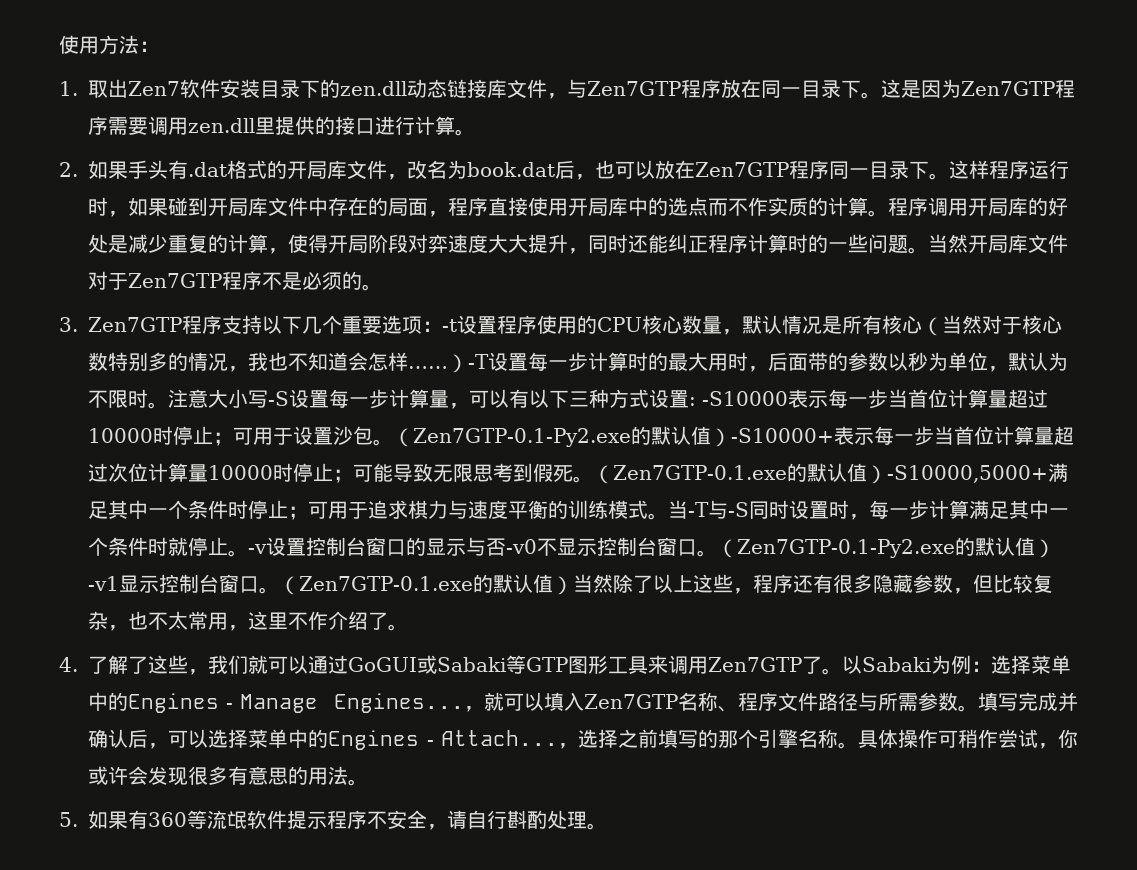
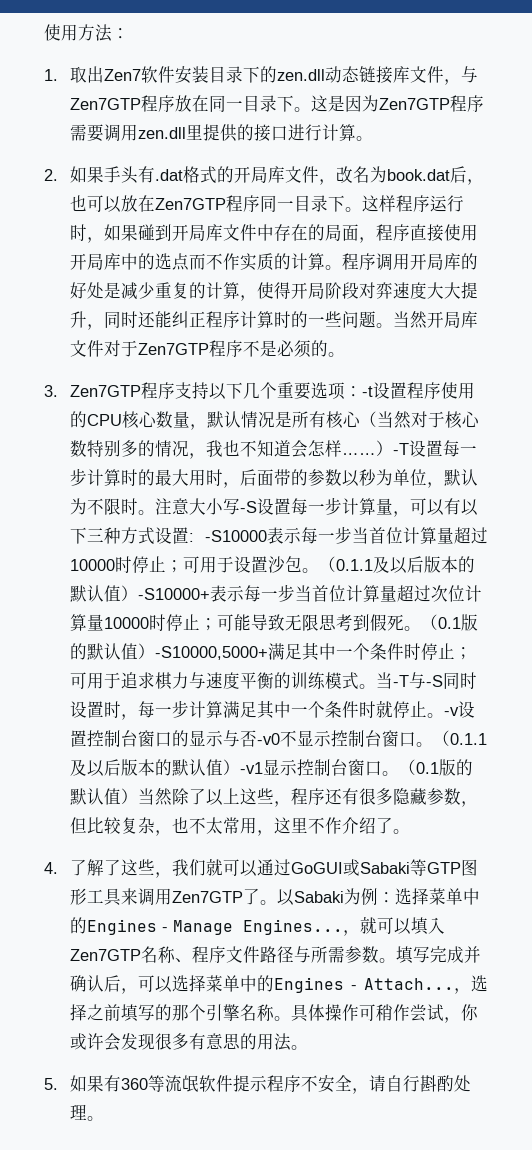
- （Zen7GTP-0.1-Py2.exe的默认值）-S10000+表示每一步当首位计算量超过次位计算量10000时停止；可能导致无限思考到假死。
+ （0.1.1及以后版本的默认值）-S10000+表示每一步当首位计算量超过次位计算量10000时停止；可能导致无限思考到假死。
- （Zen7GTP-0.1.exe的默认值）-S10000,5000+满足其中一个条件时停止；可用于追求棋力与速度平衡的训练模式。
+ （0.1版的默认值）-S10000,5000+满足其中一个条件时停止；可用于追求棋力与速度平衡的训练模式。
- （Zen7GTP-0.1-Py2.exe的默认值）-v1显示控制台窗口。
+ （0.1.1及以后版本的默认值）-v1显示控制台窗口。
- （Zen7GTP-0.1.exe的默认值）当然除了以上这些，程序还有很多隐藏参数，但比较复杂，也不太常用，这里不作介绍了。
+ （0.1版的默认值）当然除了以上这些，程序还有很多隐藏参数，但比较复杂，也不太常用，这里不作介绍了。

